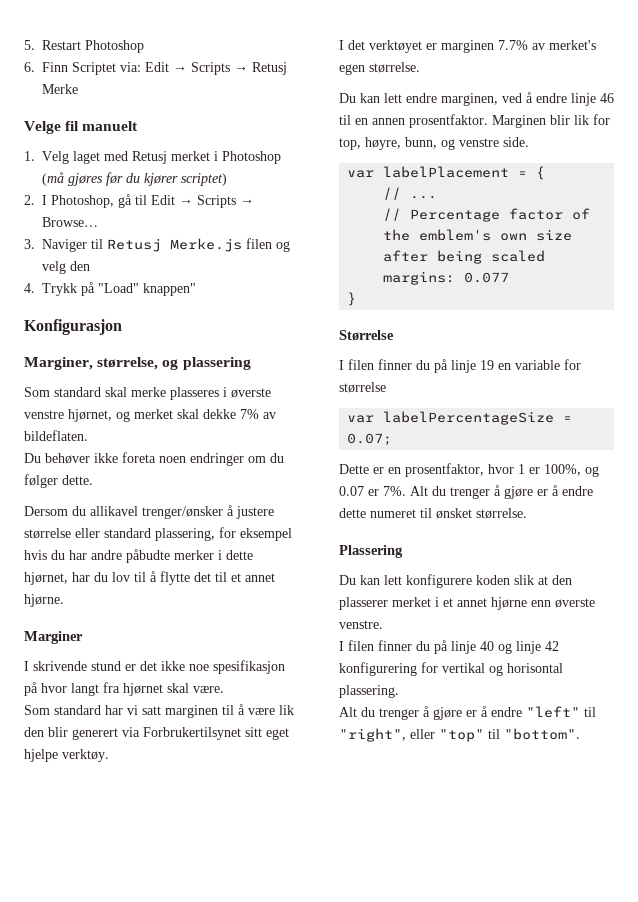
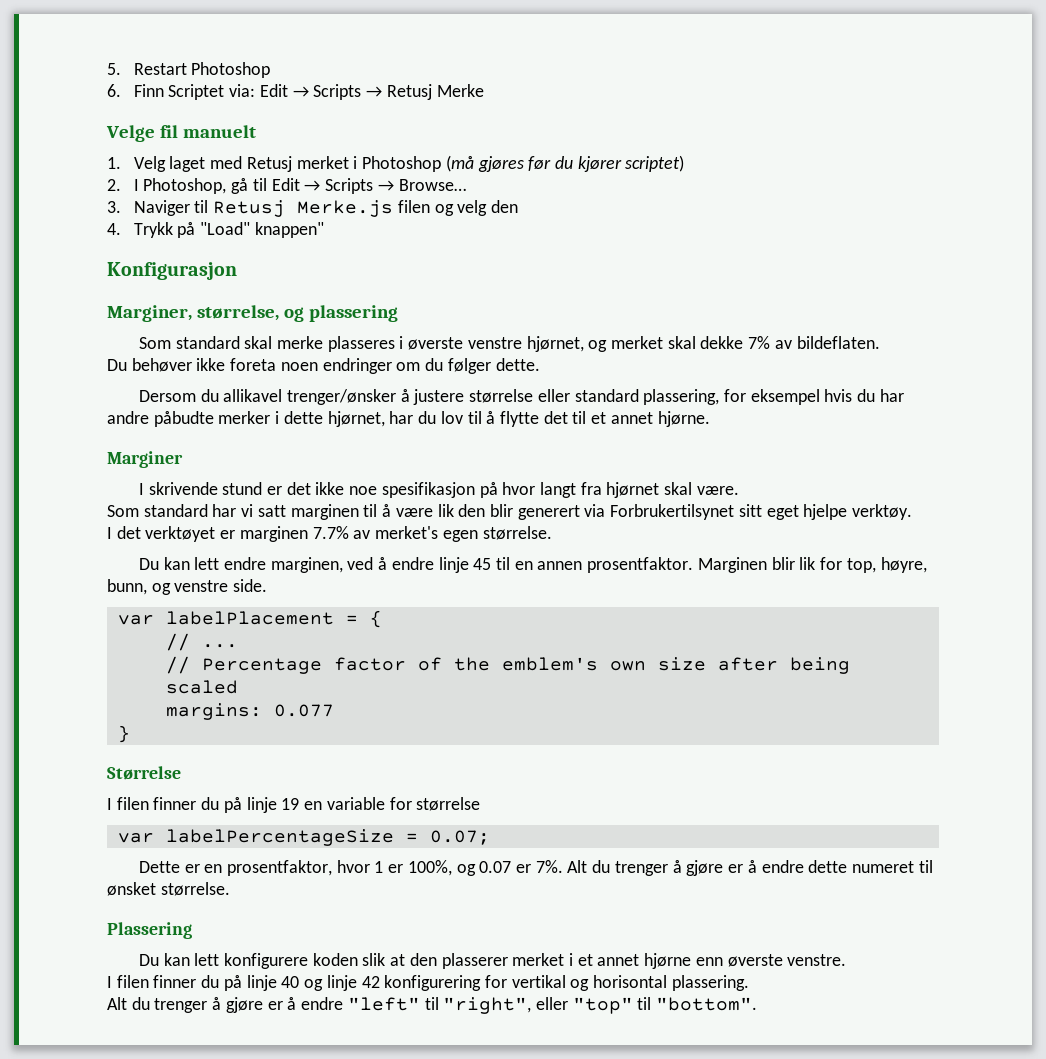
- Du kan lett endre marginen, ved å endre linje 46 til en annen prosentfaktor.
+ Du kan lett endre marginen, ved å endre linje 45 til en annen prosentfaktor.

